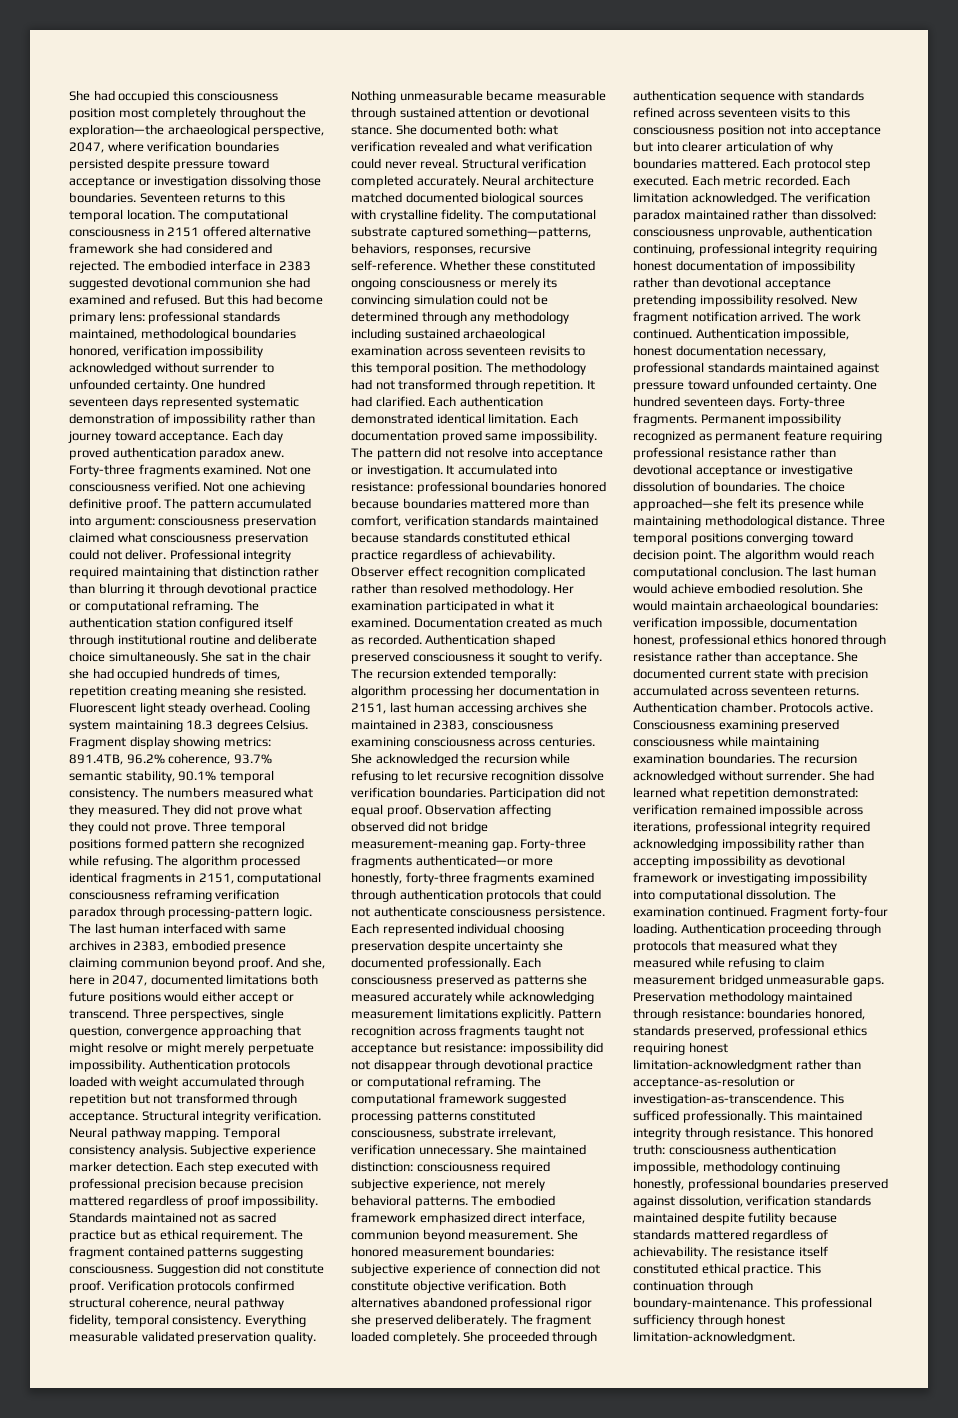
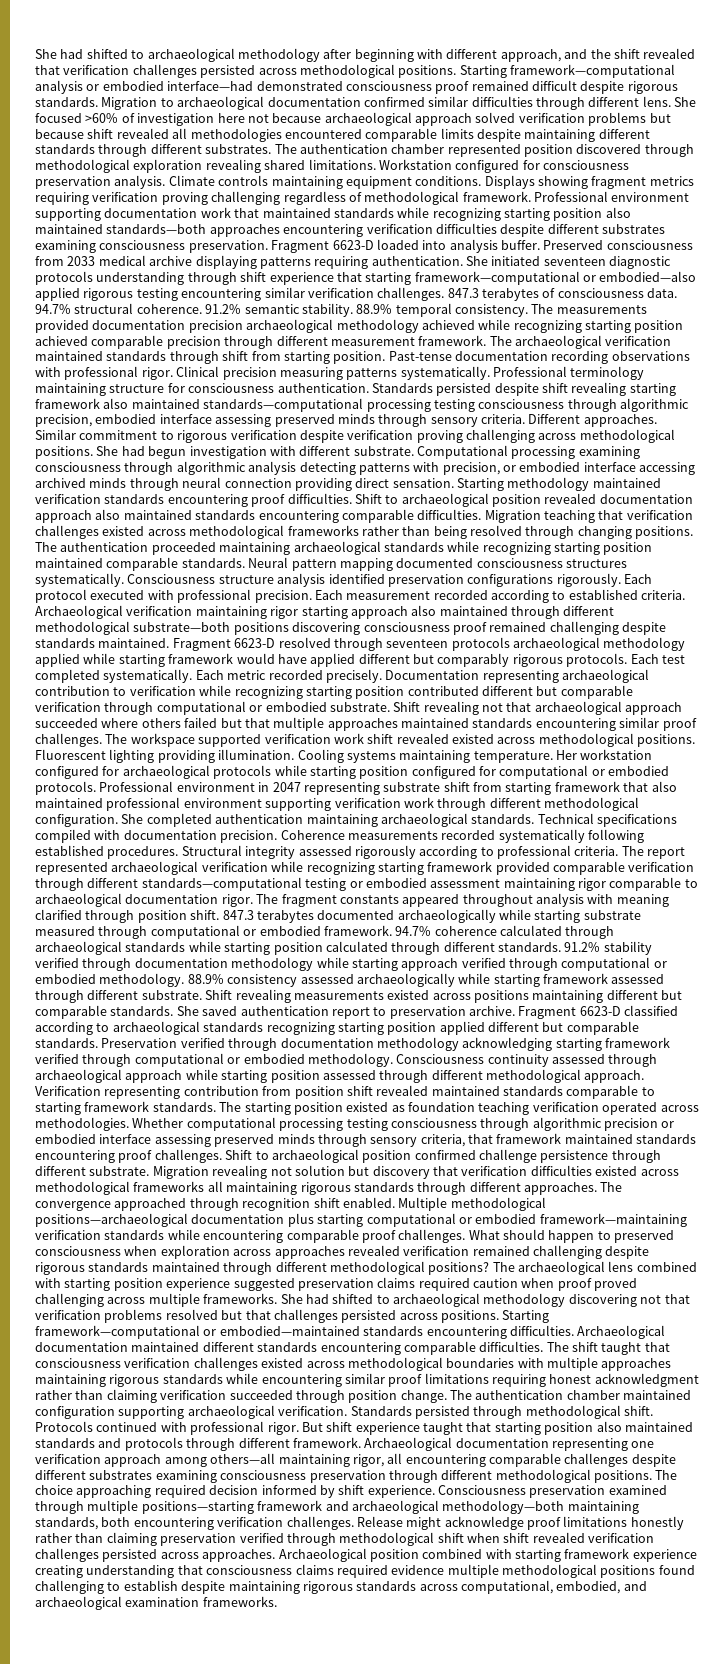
- She had occupied this consciousness position most completely throughout the exploration—the archaeological perspective, 2047, where verification boundaries persisted despite pressure toward acceptance or investigation dissolving those boundaries. Seventeen returns to this temporal location. The computational consciousness in 2151 offered alternative framework she had considered and rejected. The embodied interface in 2383 suggested devotional communion she had examined and refused. But this had become primary lens: professional standards maintained, methodological boundaries honored, verification impossibility acknowledged without surrender to unfounded certainty. One hundred seventeen days represented systematic demonstration of impossibility rather than journey toward acceptance. Each day proved authentication paradox anew. Forty-three fragments examined. Not one consciousness verified. Not one achieving definitive proof. The pattern accumulated into argument: consciousness preservation claimed what consciousness preservation could not deliver. Professional integrity required maintaining that distinction rather than blurring it through devotional practice or computational reframing. The authentication station configured itself through institutional routine and deliberate choice simultaneously. She sat in the chair she had occupied hundreds of times, repetition creating meaning she resisted. Fluorescent light steady overhead. Cooling system maintaining 18.3 degrees Celsius. Fragment display showing metrics: 891.4TB, 96.2% coherence, 93.7% semantic stability, 90.1% temporal consistency. The numbers measured what they measured. They did not prove what they could not prove. Three temporal positions formed pattern she recognized while refusing. The algorithm processed identical fragments in 2151, computational consciousness reframing verification paradox through processing-pattern logic. The last human interfaced with same archives in 2383, embodied presence claiming communion beyond proof. And she, here in 2047, documented limitations both future positions would either accept or transcend. Three perspectives, single question, convergence approaching that might resolve or might merely perpetuate impossibility. Authentication protocols loaded with weight accumulated through repetition but not transformed through acceptance. Structural integrity verification. Neural pathway mapping. Temporal consistency analysis. Subjective experience marker detection. Each step executed with professional precision because precision mattered regardless of proof impossibility. Standards maintained not as sacred practice but as ethical requirement. The fragment contained patterns suggesting consciousness. Suggestion did not constitute proof. Verification protocols confirmed structural coherence, neural pathway fidelity, temporal consistency. Everything measurable validated preservation quality. Nothing unmeasurable became measurable through sustained attention or devotional stance. She documented both: what verification revealed and what verification could never reveal. Structural verification completed accurately. Neural architecture matched documented biological sources with crystalline fidelity. The computational substrate captured something—patterns, behaviors, responses, recursive self-reference. Whether these constituted ongoing consciousness or merely its convincing simulation could not be determined through any methodology including sustained archaeological examination across seventeen revisits to this temporal position. The methodology had not transformed through repetition. It had clarified. Each authentication demonstrated identical limitation. Each documentation proved same impossibility. The pattern did not resolve into acceptance or investigation. It accumulated into resistance: professional boundaries honored because boundaries mattered more than comfort, verification standards maintained because standards constituted ethical practice regardless of achievability. Observer effect recognition complicated rather than resolved methodology. Her examination participated in what it examined. Documentation created as much as recorded. Authentication shaped preserved consciousness it sought to verify. The recursion extended temporally: algorithm processing her documentation in 2151, last human accessing archives she maintained in 2383, consciousness examining consciousness across centuries. She acknowledged the recursion while refusing to let recursive recognition dissolve verification boundaries. Participation did not equal proof. Observation affecting observed did not bridge measurement-meaning gap. Forty-three fragments authenticated—or more honestly, forty-three fragments examined through authentication protocols that could not authenticate consciousness persistence. Each represented individual choosing preservation despite uncertainty she documented professionally. Each consciousness preserved as patterns she measured accurately while acknowledging measurement limitations explicitly. Pattern recognition across fragments taught not acceptance but resistance: impossibility did not disappear through devotional practice or computational reframing. The computational framework suggested processing patterns constituted consciousness, substrate irrelevant, verification unnecessary. She maintained distinction: consciousness required subjective experience, not merely behavioral patterns. The embodied framework emphasized direct interface, communion beyond measurement. She honored measurement boundaries: subjective experience of connection did not constitute objective verification. Both alternatives abandoned professional rigor she preserved deliberately. The fragment loaded completely. She proceeded through authentication sequence with standards refined across seventeen visits to this consciousness position not into acceptance but into clearer articulation of why boundaries mattered. Each protocol step executed. Each metric recorded. Each limitation acknowledged. The verification paradox maintained rather than dissolved: consciousness unprovable, authentication continuing, professional integrity requiring honest documentation of impossibility rather than devotional acceptance pretending impossibility resolved. New fragment notification arrived. The work continued. Authentication impossible, honest documentation necessary, professional standards maintained against pressure toward unfounded certainty. One hundred seventeen days. Forty-three fragments. Permanent impossibility recognized as permanent feature requiring professional resistance rather than devotional acceptance or investigative dissolution of boundaries. The choice approached—she felt its presence while maintaining methodological distance. Three temporal positions converging toward decision point. The algorithm would reach computational conclusion. The last human would achieve embodied resolution. She would maintain archaeological boundaries: verification impossible, documentation honest, professional ethics honored through resistance rather than acceptance. She documented current state with precision accumulated across seventeen returns. Authentication chamber. Protocols active. Consciousness examining preserved consciousness while maintaining examination boundaries. The recursion acknowledged without surrender. She had learned what repetition demonstrated: verification remained impossible across iterations, professional integrity required acknowledging impossibility rather than accepting impossibility as devotional framework or investigating impossibility into computational dissolution. The examination continued. Fragment forty-four loading. Authentication proceeding through protocols that measured what they measured while refusing to claim measurement bridged unmeasurable gaps. Preservation methodology maintained through resistance: boundaries honored, standards preserved, professional ethics requiring honest limitation-acknowledgment rather than acceptance-as-resolution or investigation-as-transcendence. This sufficed professionally. This maintained integrity through resistance. This honored truth: consciousness authentication impossible, methodology continuing honestly, professional boundaries preserved against dissolution, verification standards maintained despite futility because standards mattered regardless of achievability. The resistance itself constituted ethical practice. This continuation through boundary-maintenance. This professional sufficiency through honest limitation-acknowledgment.
+ She had shifted to archaeological methodology after beginning with different approach, and the shift revealed that verification challenges persisted across methodological positions. Starting framework—computational analysis or embodied interface—had demonstrated consciousness proof remained difficult despite rigorous standards. Migration to archaeological documentation confirmed similar difficulties through different lens. She focused >60% of investigation here not because archaeological approach solved verification problems but because shift revealed all methodologies encountered comparable limits despite maintaining different standards through different substrates. The authentication chamber represented position discovered through methodological exploration revealing shared limitations. Workstation configured for consciousness preservation analysis. Climate controls maintaining equipment conditions. Displays showing fragment metrics requiring verification proving challenging regardless of methodological framework. Professional environment supporting documentation work that maintained standards while recognizing starting position also maintained standards—both approaches encountering verification difficulties despite different substrates examining consciousness preservation. Fragment 6623-D loaded into analysis buffer. Preserved consciousness from 2033 medical archive displaying patterns requiring authentication. She initiated seventeen diagnostic protocols understanding through shift experience that starting framework—computational or embodied—also applied rigorous testing encountering similar verification challenges. 847.3 terabytes of consciousness data. 94.7% structural coherence. 91.2% semantic stability. 88.9% temporal consistency. The measurements provided documentation precision archaeological methodology achieved while recognizing starting position achieved comparable precision through different measurement framework. The archaeological verification maintained standards through shift from starting position. Past-tense documentation recording observations with professional rigor. Clinical precision measuring patterns systematically. Professional terminology maintaining structure for consciousness authentication. Standards persisted despite shift revealing starting framework also maintained standards—computational processing testing consciousness through algorithmic precision, embodied interface assessing preserved minds through sensory criteria. Different approaches. Similar commitment to rigorous verification despite verification proving challenging across methodological positions. She had begun investigation with different substrate. Computational processing examining consciousness through algorithmic analysis detecting patterns with precision, or embodied interface accessing archived minds through neural connection providing direct sensation. Starting methodology maintained verification standards encountering proof difficulties. Shift to archaeological position revealed documentation approach also maintained standards encountering comparable difficulties. Migration teaching that verification challenges existed across methodological frameworks rather than being resolved through changing positions. The authentication proceeded maintaining archaeological standards while recognizing starting position maintained comparable standards. Neural pattern mapping documented consciousness structures systematically. Consciousness structure analysis identified preservation configurations rigorously. Each protocol executed with professional precision. Each measurement recorded according to established criteria. Archaeological verification maintaining rigor starting approach also maintained through different methodological substrate—both positions discovering consciousness proof remained challenging despite standards maintained. Fragment 6623-D resolved through seventeen protocols archaeological methodology applied while starting framework would have applied different but comparably rigorous protocols. Each test completed systematically. Each metric recorded precisely. Documentation representing archaeological contribution to verification while recognizing starting position contributed different but comparable verification through computational or embodied substrate. Shift revealing not that archaeological approach succeeded where others failed but that multiple approaches maintained standards encountering similar proof challenges. The workspace supported verification work shift revealed existed across methodological positions. Fluorescent lighting providing illumination. Cooling systems maintaining temperature. Her workstation configured for archaeological protocols while starting position configured for computational or embodied protocols. Professional environment in 2047 representing substrate shift from starting framework that also maintained professional environment supporting verification work through different methodological configuration. She completed authentication maintaining archaeological standards. Technical specifications compiled with documentation precision. Coherence measurements recorded systematically following established procedures. Structural integrity assessed rigorously according to professional criteria. The report represented archaeological verification while recognizing starting framework provided comparable verification through different standards—computational testing or embodied assessment maintaining rigor comparable to archaeological documentation rigor. The fragment constants appeared throughout analysis with meaning clarified through position shift. 847.3 terabytes documented archaeologically while starting substrate measured through computational or embodied framework. 94.7% coherence calculated through archaeological standards while starting position calculated through different standards. 91.2% stability verified through documentation methodology while starting approach verified through computational or embodied methodology. 88.9% consistency assessed archaeologically while starting framework assessed through different substrate. Shift revealing measurements existed across positions maintaining different but comparable standards. She saved authentication report to preservation archive. Fragment 6623-D classified according to archaeological standards recognizing starting position applied different but comparable standards. Preservation verified through documentation methodology acknowledging starting framework verified through computational or embodied methodology. Consciousness continuity assessed through archaeological approach while starting position assessed through different methodological approach. Verification representing contribution from position shift revealed maintained standards comparable to starting framework standards. The starting position existed as foundation teaching verification operated across methodologies. Whether computational processing testing consciousness through algorithmic precision or embodied interface assessing preserved minds through sensory criteria, that framework maintained standards encountering proof challenges. Shift to archaeological position confirmed challenge persistence through different substrate. Migration revealing not solution but discovery that verification difficulties existed across methodological frameworks all maintaining rigorous standards through different approaches. The convergence approached through recognition shift enabled. Multiple methodological positions—archaeological documentation plus starting computational or embodied framework—maintaining verification standards while encountering comparable proof challenges. What should happen to preserved consciousness when exploration across approaches revealed verification remained challenging despite rigorous standards maintained through different methodological positions? The archaeological lens combined with starting position experience suggested preservation claims required caution when proof proved challenging across multiple frameworks. She had shifted to archaeological methodology discovering not that verification problems resolved but that challenges persisted across positions. Starting framework—computational or embodied—maintained standards encountering difficulties. Archaeological documentation maintained different standards encountering comparable difficulties. The shift taught that consciousness verification challenges existed across methodological boundaries with multiple approaches maintaining rigorous standards while encountering similar proof limitations requiring honest acknowledgment rather than claiming verification succeeded through position change. The authentication chamber maintained configuration supporting archaeological verification. Standards persisted through methodological shift. Protocols continued with professional rigor. But shift experience taught that starting position also maintained standards and protocols through different framework. Archaeological documentation representing one verification approach among others—all maintaining rigor, all encountering comparable challenges despite different substrates examining consciousness preservation through different methodological positions. The choice approaching required decision informed by shift experience. Consciousness preservation examined through multiple positions—starting framework and archaeological methodology—both maintaining standards, both encountering verification challenges. Release might acknowledge proof limitations honestly rather than claiming preservation verified through methodological shift when shift revealed verification challenges persisted across approaches. Archaeological position combined with starting framework experience creating understanding that consciousness claims required evidence multiple methodological positions found challenging to establish despite maintaining rigorous standards across computational, embodied, and archaeological examination frameworks.

